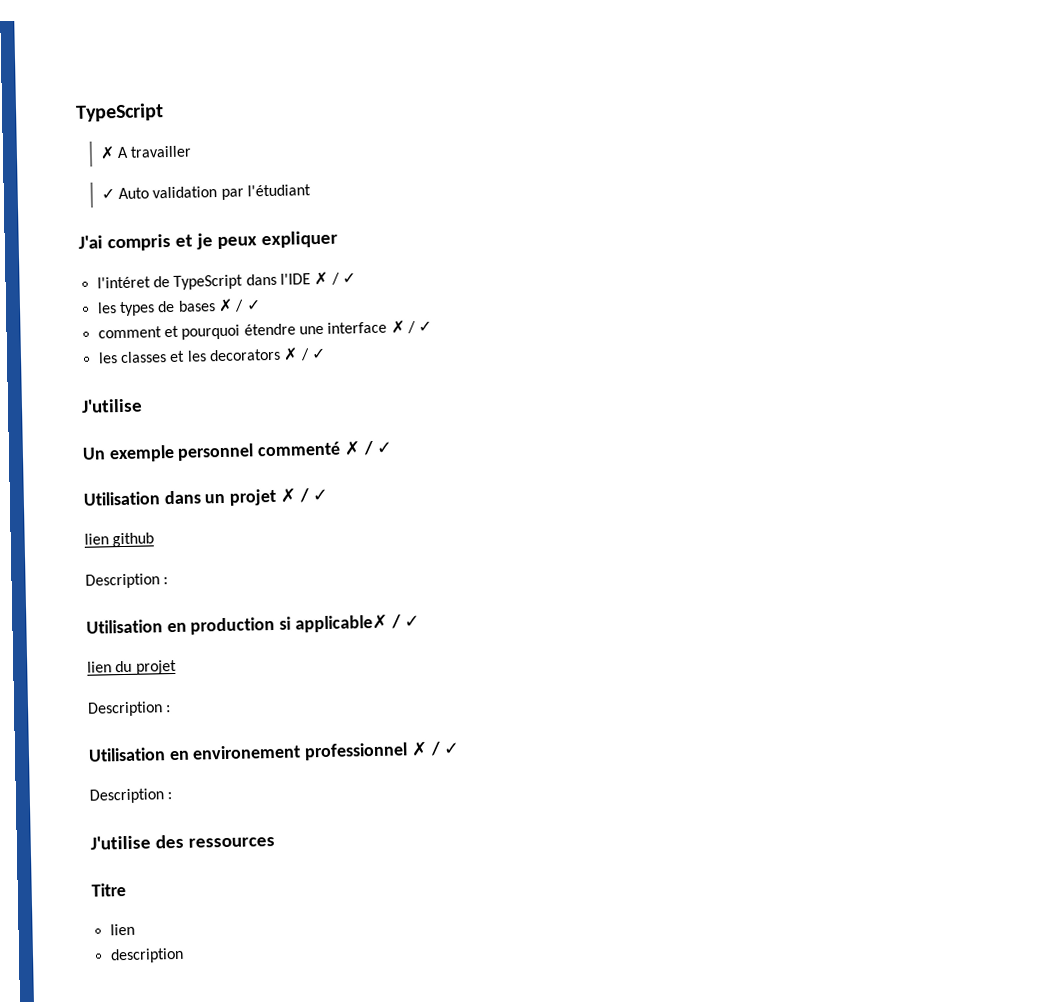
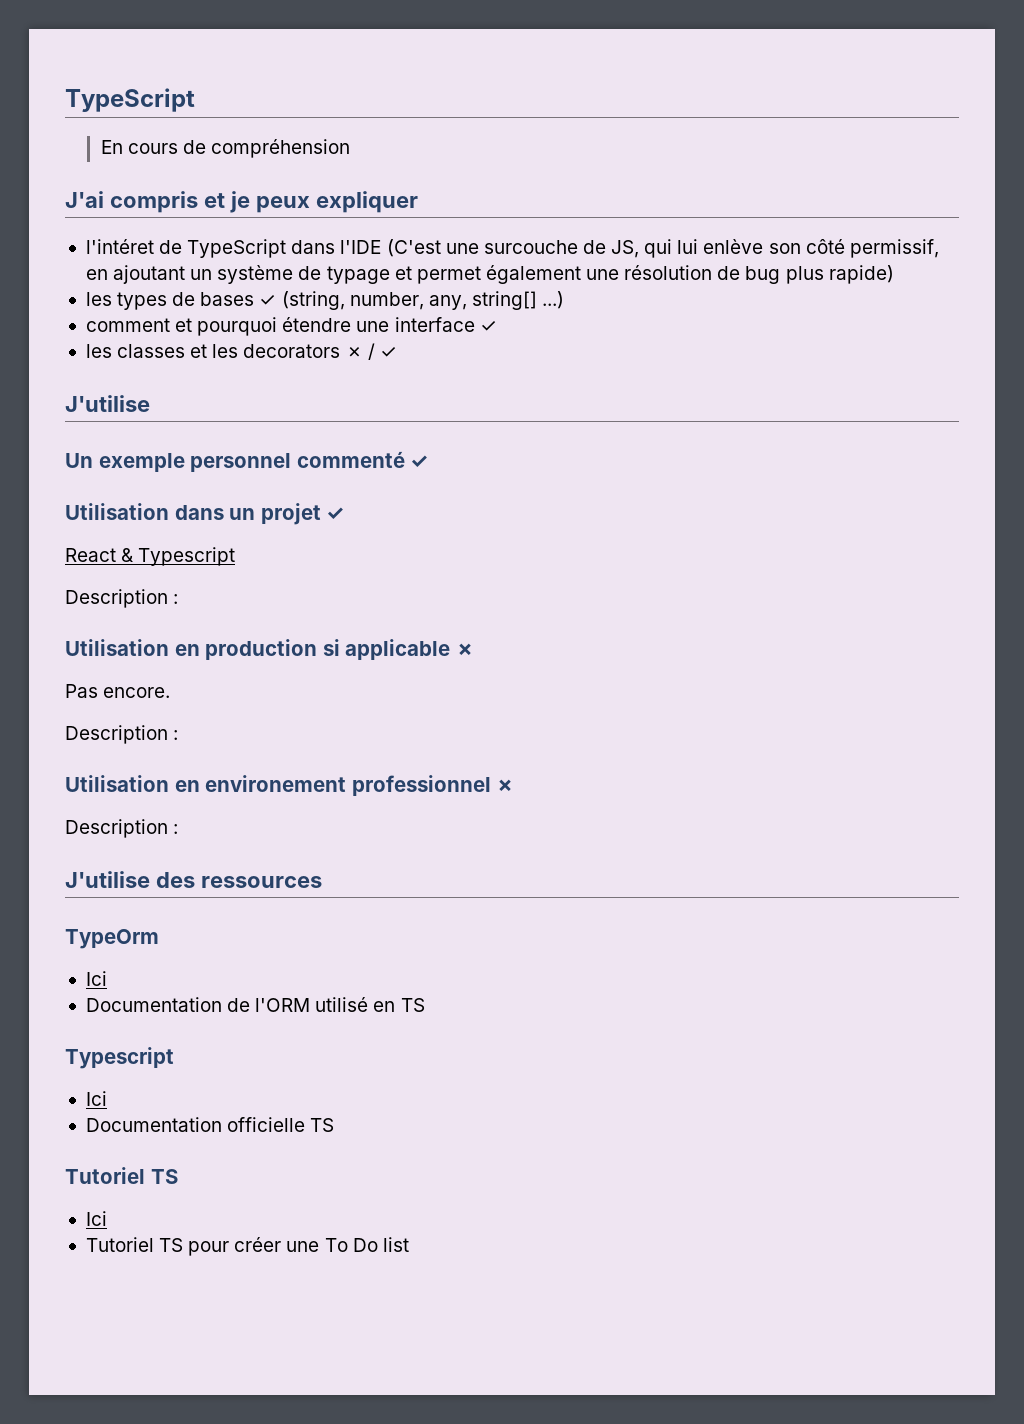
- ✗ A travailler
- ✓ Auto validation par l'étudiant
+ En cours de compréhension
- l'intéret de TypeScript dans l'IDE ✗ / ✓
+ l'intéret de TypeScript dans l'IDE (C'est une surcouche de JS, qui lui enlève son côté permissif, en ajoutant un système de typage et permet également une résolution de bug plus rapide)
- les types de bases ✗ / ✓
+ les types de bases ✓ (string, number, any, string[] ...)
- comment et pourquoi étendre une interface ✗ / ✓
+ comment et pourquoi étendre une interface ✓
- Un exemple personnel commenté ✗ / ✓
+ Un exemple personnel commenté ✓
- Utilisation dans un projet ✗ / ✓
- lien github
+ Utilisation dans un projet ✓
+ React & Typescript
- Utilisation en production si applicable✗ / ✓
- lien du projet
+ Utilisation en production si applicable ✗
+ Pas encore.
- Utilisation en environement professionnel ✗ / ✓
+ Utilisation en environement professionnel ✗
- Titre
- lien
- description
+ TypeOrm
+ Ici
+ Documentation de l'ORM utilisé en TS
+ Typescript
+ Ici
+ Documentation officielle TS
+ Tutoriel TS
+ Ici
+ Tutoriel TS pour créer une To Do list

